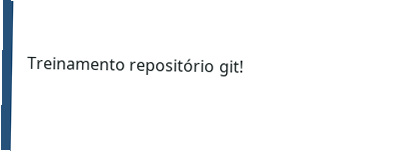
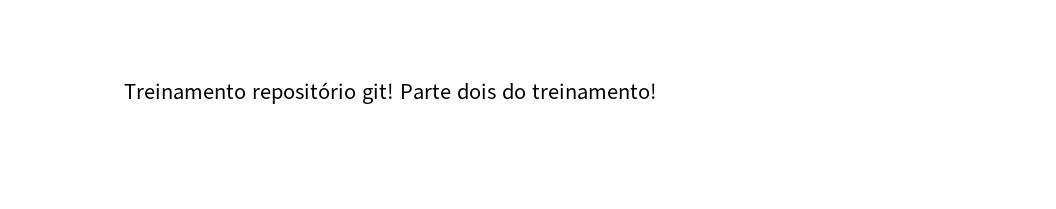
+ Parte dois do treinamento!

